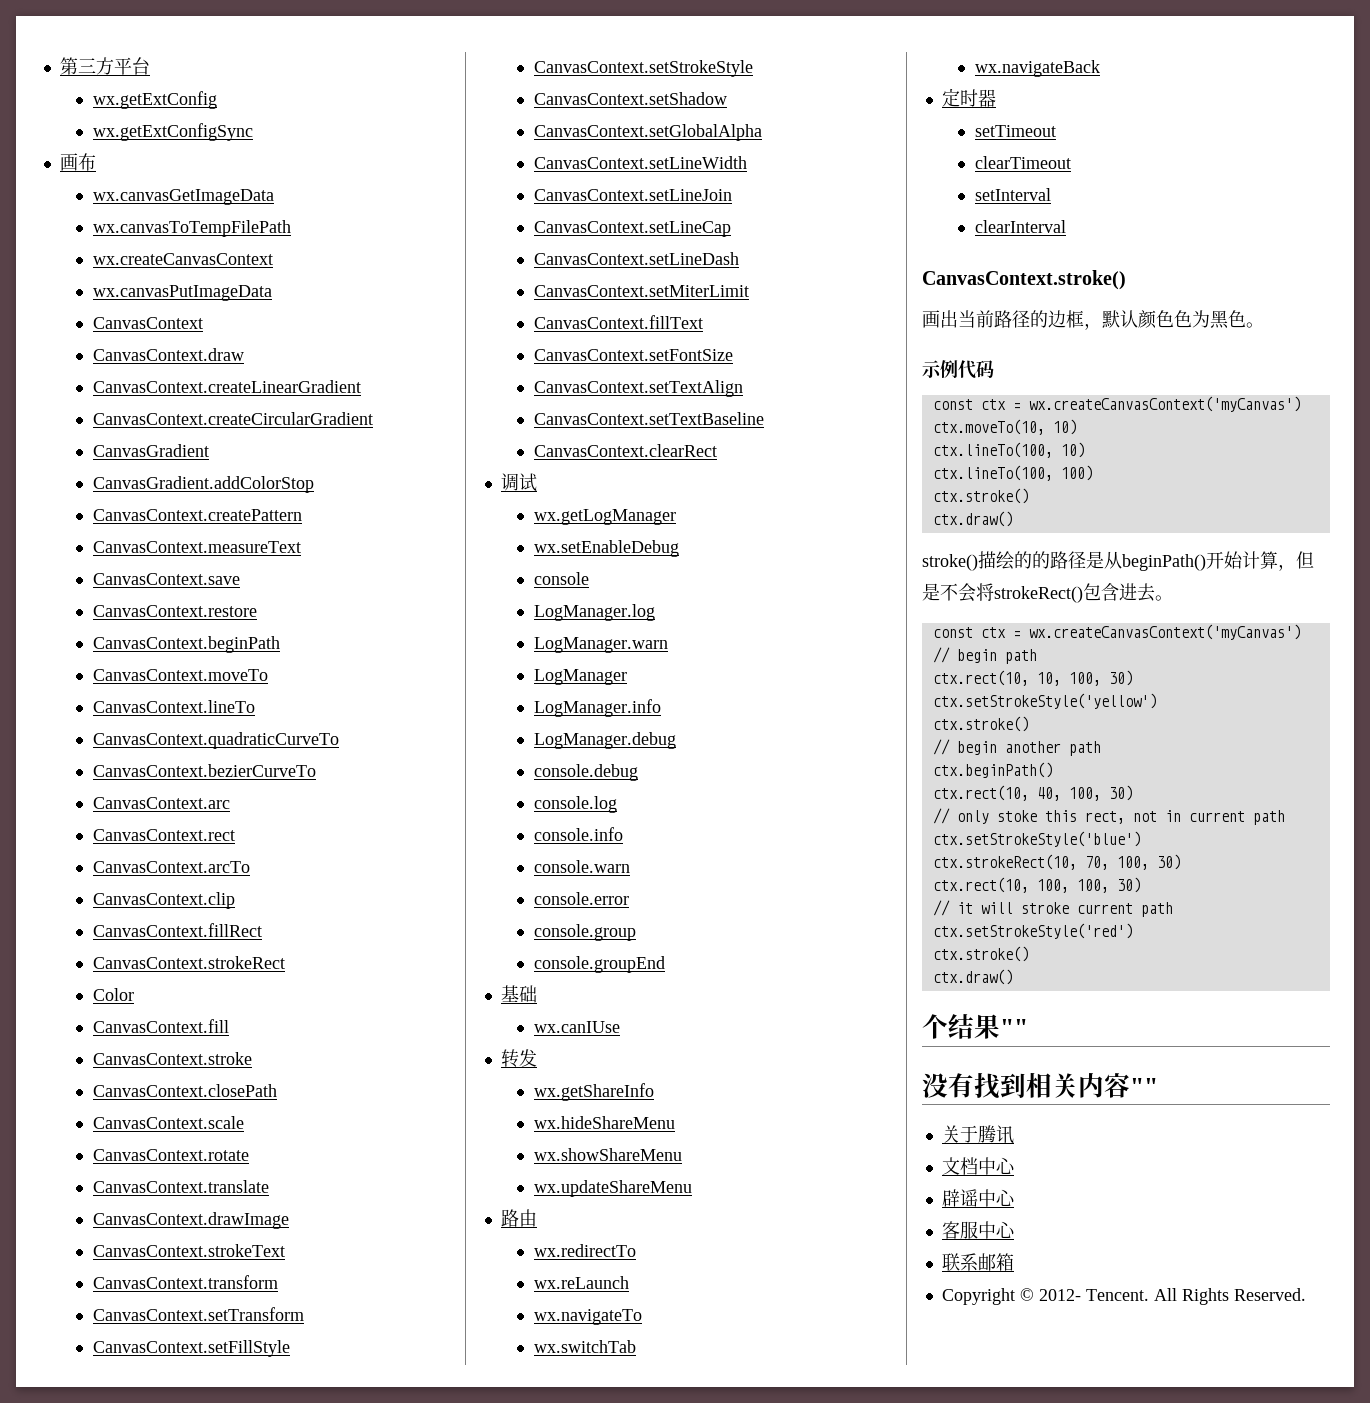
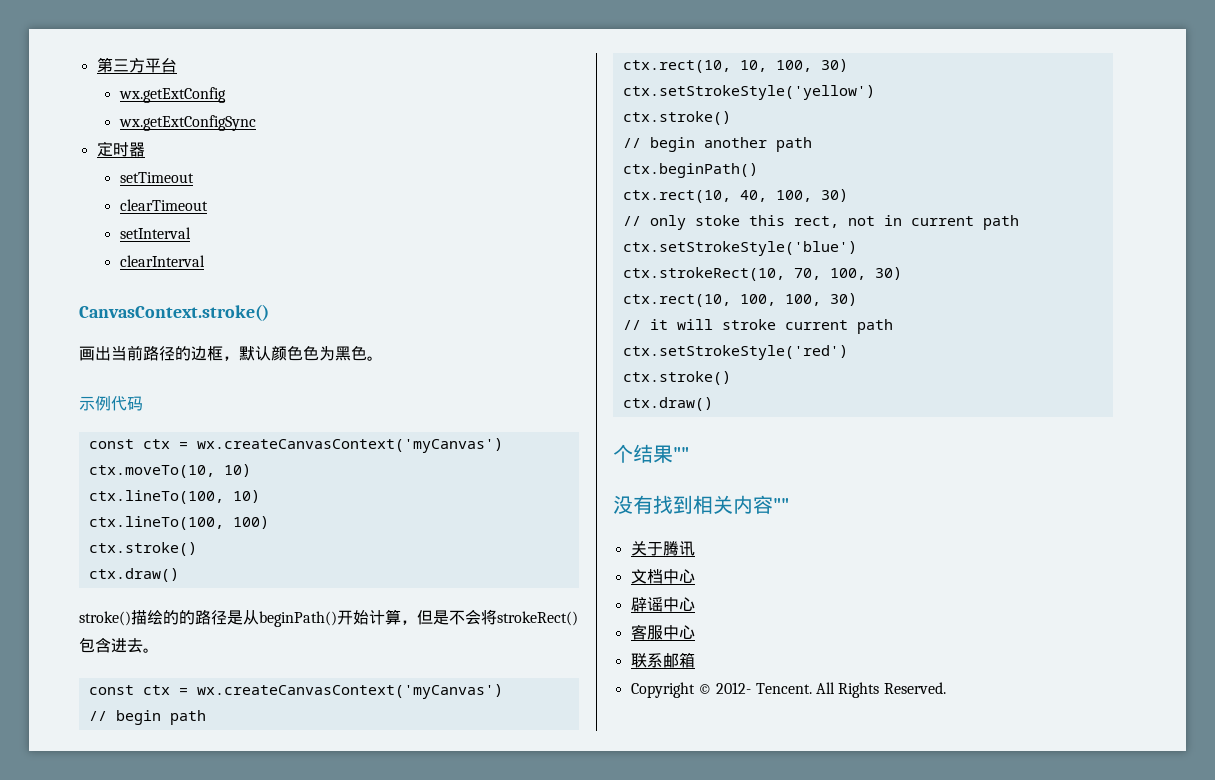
- 画布
- wx.canvasGetImageData
- wx.canvasToTempFilePath
- wx.createCanvasContext
- wx.canvasPutImageData
- CanvasContext
- CanvasContext.draw
- CanvasContext.createLinearGradient
- CanvasContext.createCircularGradient
- CanvasGradient
- CanvasGradient.addColorStop
- CanvasContext.createPattern
- CanvasContext.measureText
- CanvasContext.save
- CanvasContext.restore
- CanvasContext.beginPath
- CanvasContext.moveTo
- CanvasContext.lineTo
- CanvasContext.quadraticCurveTo
- CanvasContext.bezierCurveTo
- CanvasContext.arc
- CanvasContext.rect
- CanvasContext.arcTo
- CanvasContext.clip
- CanvasContext.fillRect
- CanvasContext.strokeRect
- Color
- CanvasContext.fill
- CanvasContext.stroke
- CanvasContext.closePath
- CanvasContext.scale
- CanvasContext.rotate
- CanvasContext.translate
- CanvasContext.drawImage
- CanvasContext.strokeText
- CanvasContext.transform
- CanvasContext.setTransform
- CanvasContext.setFillStyle
- CanvasContext.setStrokeStyle
- CanvasContext.setShadow
- CanvasContext.setGlobalAlpha
- CanvasContext.setLineWidth
- CanvasContext.setLineJoin
- CanvasContext.setLineCap
- CanvasContext.setLineDash
- CanvasContext.setMiterLimit
- CanvasContext.fillText
- CanvasContext.setFontSize
- CanvasContext.setTextAlign
- CanvasContext.setTextBaseline
- CanvasContext.clearRect
- 调试
- wx.getLogManager
- wx.setEnableDebug
- console
- LogManager.log
- LogManager.warn
- LogManager
- LogManager.info
- LogManager.debug
- console.debug
- console.log
- console.info
- console.warn
- console.error
- console.group
- console.groupEnd
- 基础
- wx.canIUse
- 转发
- wx.getShareInfo
- wx.hideShareMenu
- wx.showShareMenu
- wx.updateShareMenu
- 路由
- wx.redirectTo
- wx.reLaunch
- wx.navigateTo
- wx.switchTab
- wx.navigateBack

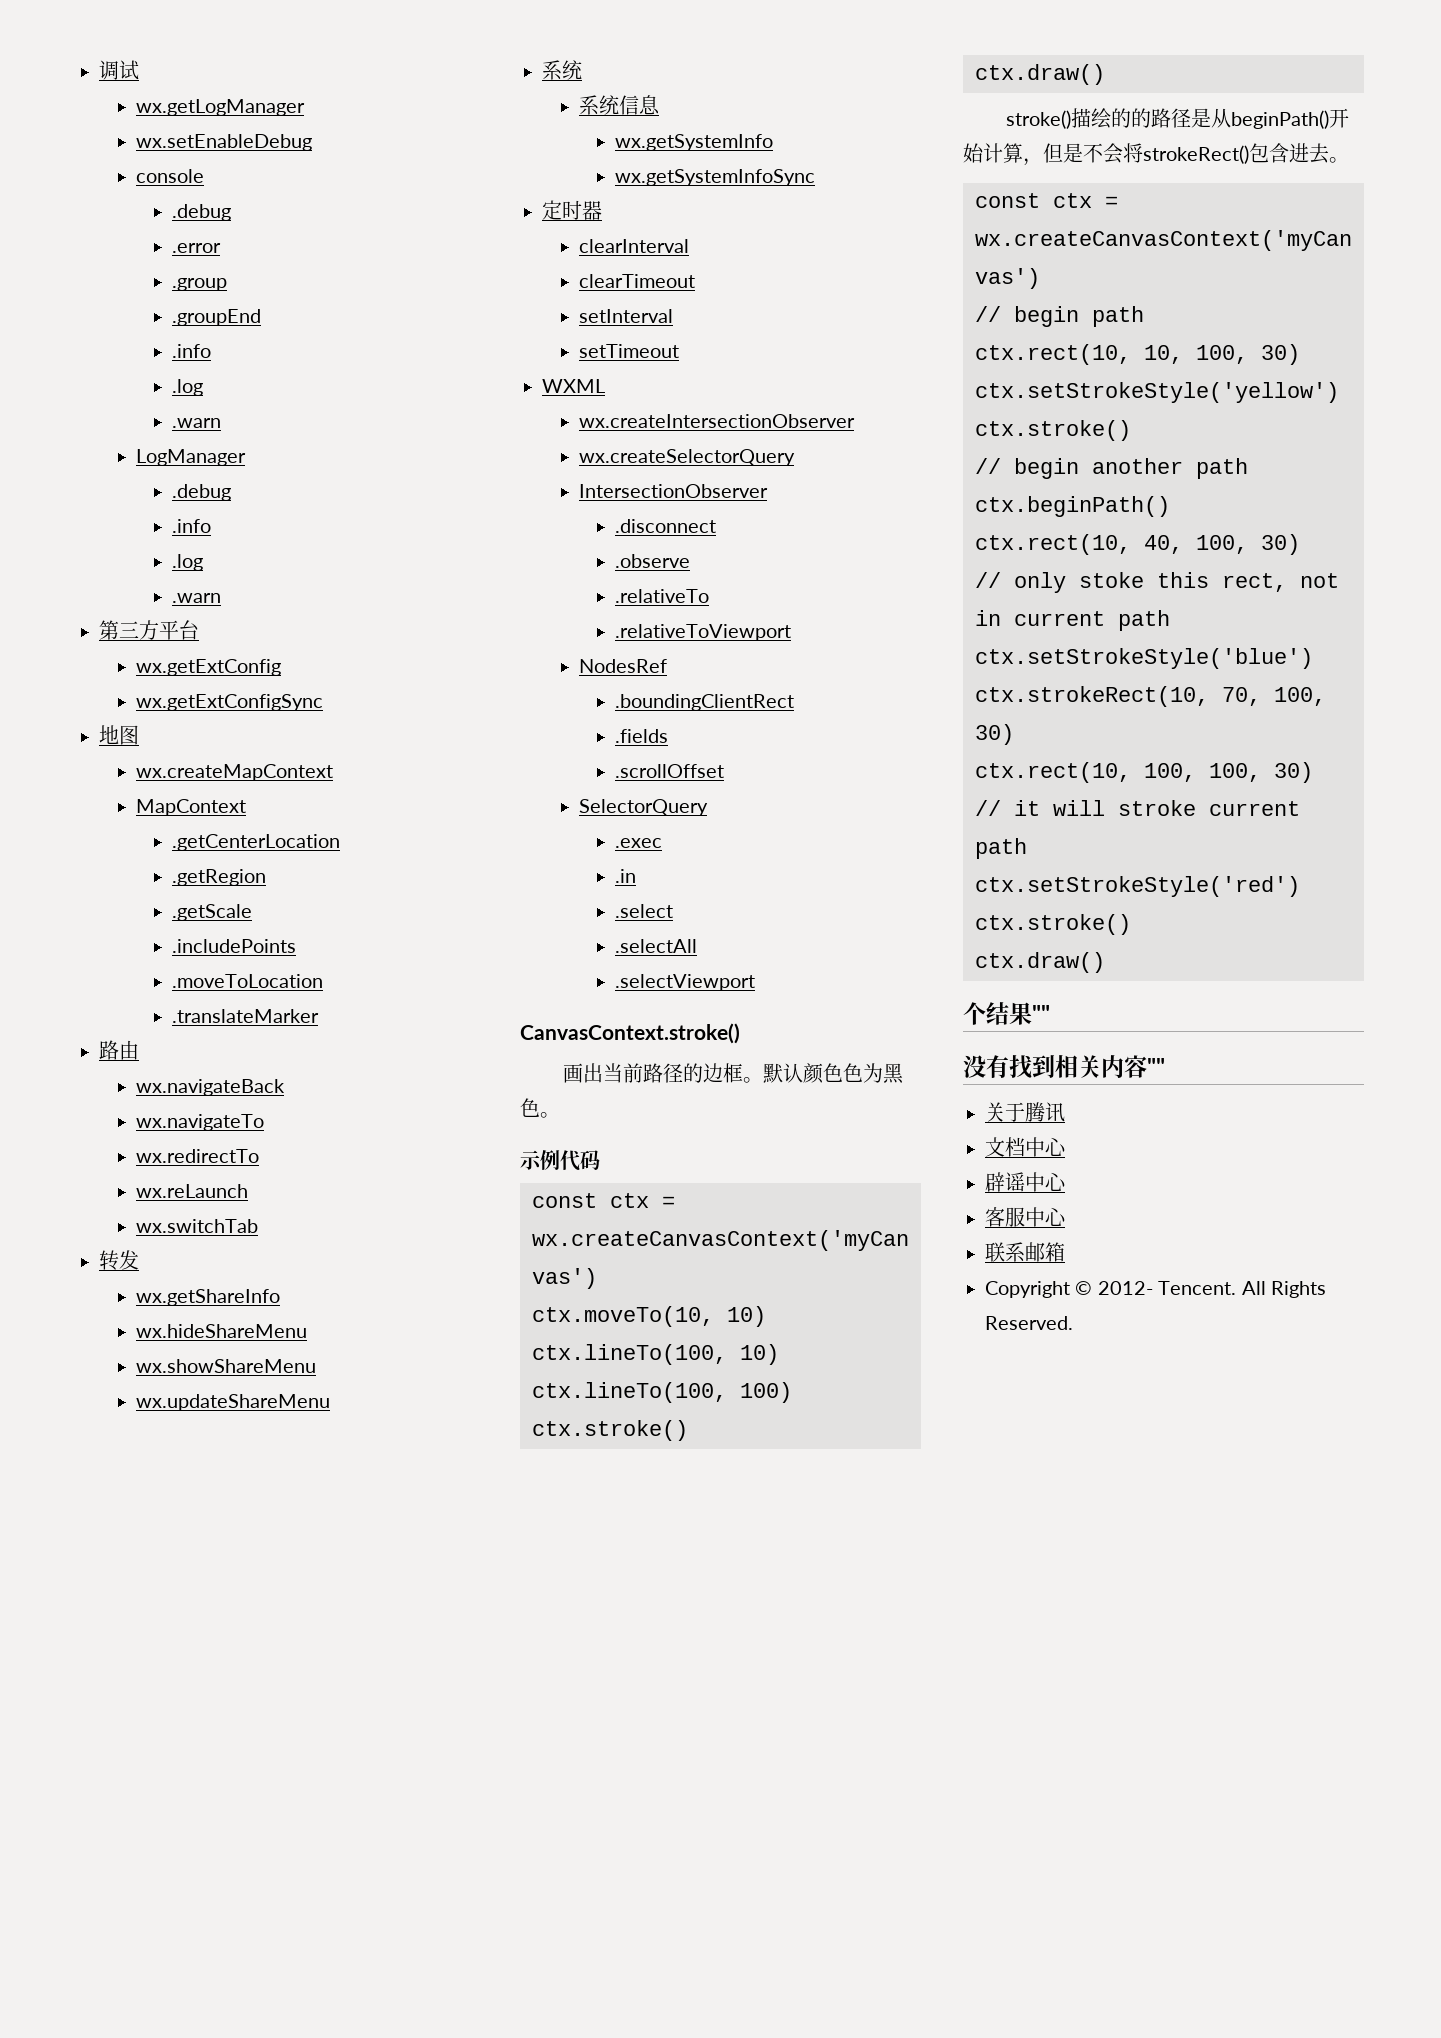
+ 调试
+ wx.getLogManager
+ wx.setEnableDebug
+ console
+ .debug
+ .error
+ .group
+ .groupEnd
+ .info
+ .log
+ .warn
+ LogManager
+ .debug
+ .info
+ .log
+ .warn
+ 地图
+ wx.createMapContext
+ MapContext
+ .getCenterLocation
+ .getRegion
+ .getScale
+ .includePoints
+ .moveToLocation
+ .translateMarker
+ 路由
+ wx.navigateBack
+ wx.navigateTo
+ wx.redirectTo
+ wx.reLaunch
+ wx.switchTab
+ 转发
+ wx.getShareInfo
+ wx.hideShareMenu
+ wx.showShareMenu
+ wx.updateShareMenu
+ 系统
+ 系统信息
+ wx.getSystemInfo
+ wx.getSystemInfoSync
- setTimeout
+ clearInterval
- clearInterval
+ setTimeout
+ WXML
+ wx.createIntersectionObserver
+ wx.createSelectorQuery
+ IntersectionObserver
+ .disconnect
+ .observe
+ .relativeTo
+ .relativeToViewport
+ NodesRef
+ .boundingClientRect
+ .fields
+ .scrollOffset
+ SelectorQuery
+ .exec
+ .in
+ .select
+ .selectAll
+ .selectViewport
- 画出当前路径的边框，默认颜色色为黑色。
+ 画出当前路径的边框。默认颜色色为黑色。

